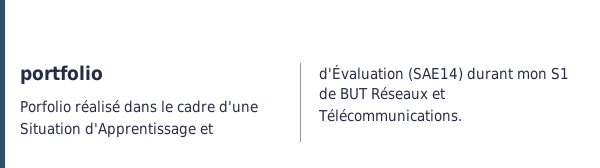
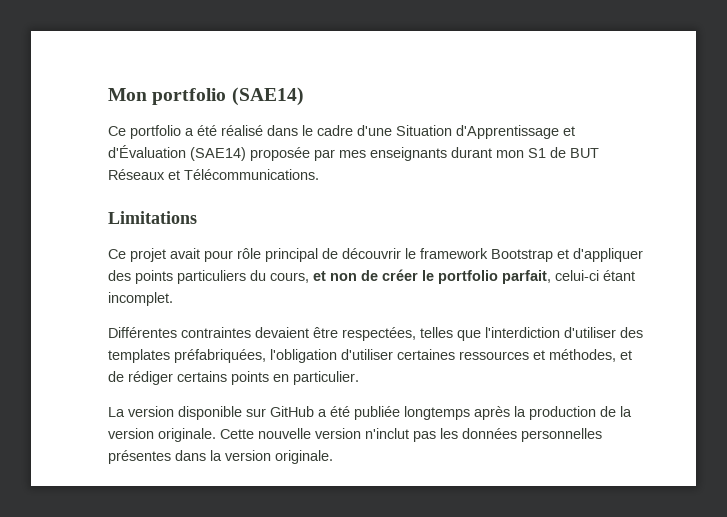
- portfolio
- Porfolio réalisé dans le cadre d'une Situation d'Apprentissage et d'Évaluation (SAE14) durant mon S1 de BUT Réseaux et Télécommunications.
+ Mon portfolio (SAE14)
+ Ce portfolio a été réalisé dans le cadre d'une Situation d'Apprentissage et d'Évaluation (SAE14) proposée par mes enseignants durant mon S1 de BUT Réseaux et Télécommunications.
+ Limitations
+ Ce projet avait pour rôle principal de découvrir le framework Bootstrap et d'appliquer des points particuliers du cours, et non de créer le portfolio parfait, celui-ci étant incomplet.
+ Différentes contraintes devaient être respectées, telles que l'interdiction d'utiliser des templates préfabriquées, l'obligation d'utiliser certaines ressources et méthodes, et de rédiger certains points en particulier.
+ La version disponible sur GitHub a été publiée longtemps après la production de la version originale. Cette nouvelle version n'inclut pas les données personnelles présentes dans la version originale.

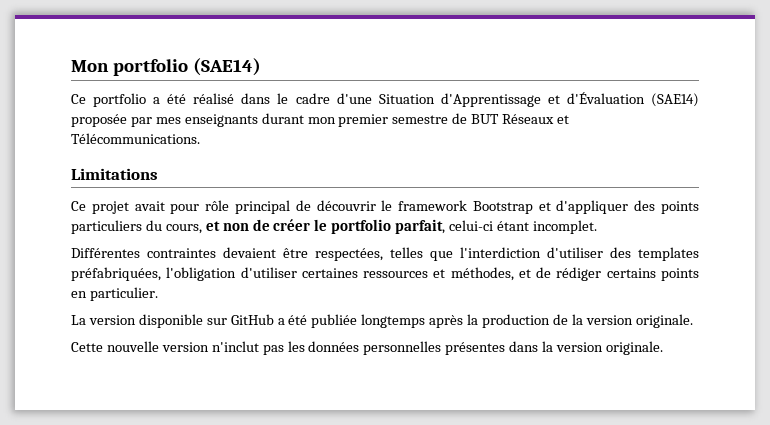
- Ce portfolio a été réalisé dans le cadre d'une Situation d'Apprentissage et d'Évaluation (SAE14) proposée par mes enseignants durant mon S1 de BUT Réseaux et Télécommunications.
+ Ce portfolio a été réalisé dans le cadre d'une Situation d'Apprentissage et d'Évaluation (SAE14) proposée par mes enseignants durant mon premier semestre de BUT Réseaux et Télécommunications.
- La version disponible sur GitHub a été publiée longtemps après la production de la version originale. Cette nouvelle version n'inclut pas les données personnelles présentes dans la version originale.
+ La version disponible sur GitHub a été publiée longtemps après la production de la version originale.
+ Cette nouvelle version n'inclut pas les données personnelles présentes dans la version originale.

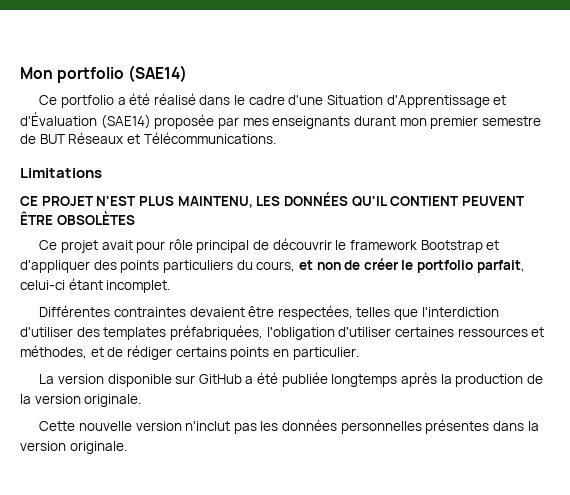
+ CE PROJET N'EST PLUS MAINTENU, LES DONNÉES QU'IL CONTIENT PEUVENT ÊTRE OBSOLÈTES

